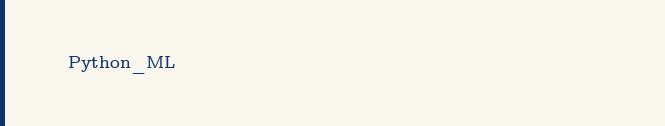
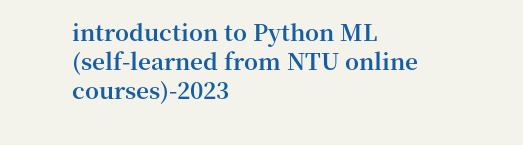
- Python_ML
+ introduction to Python ML (self-learned from NTU online courses)-2023

